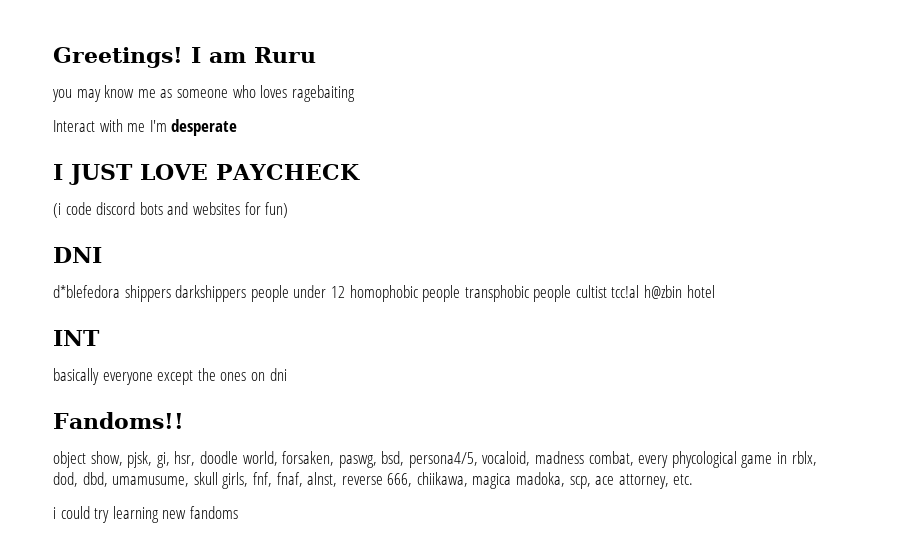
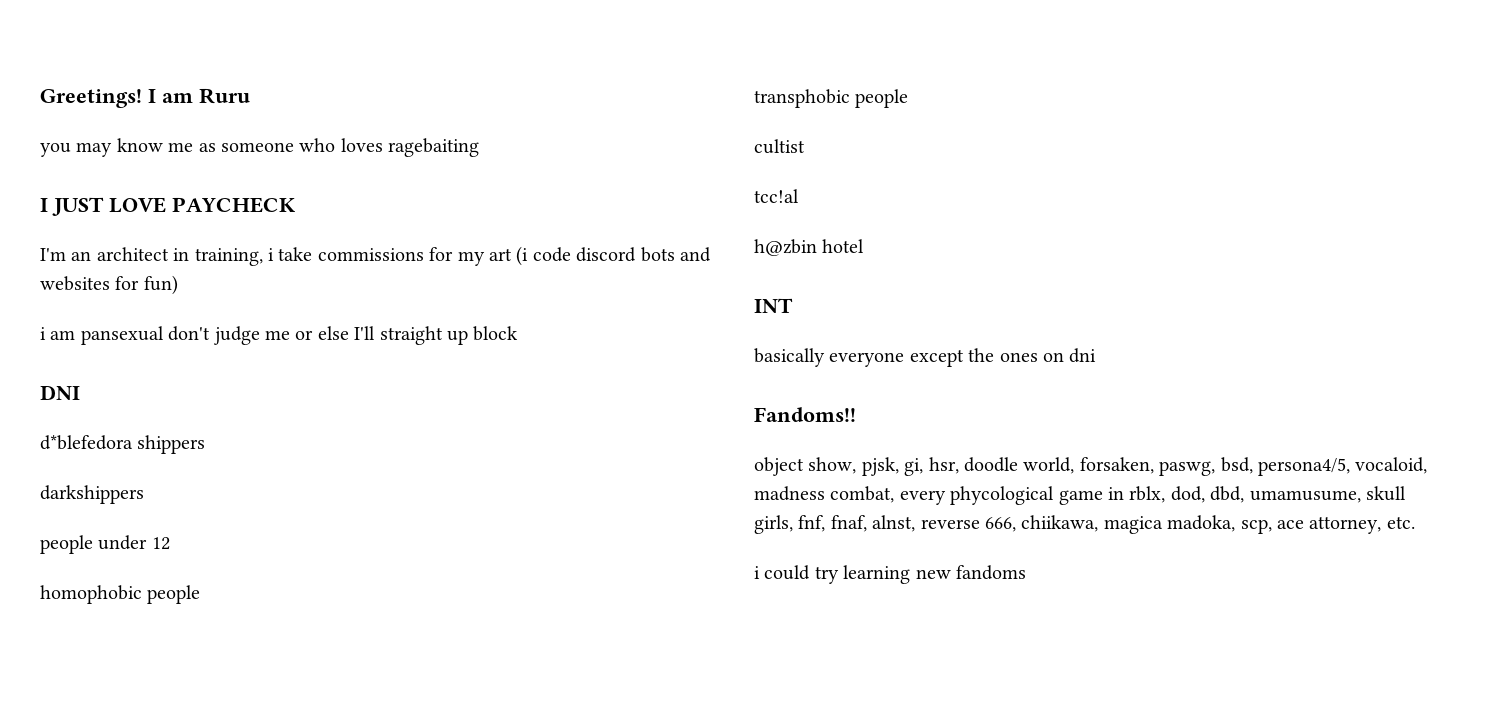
- Interact with me I'm desperate
- (i code discord bots and websites for fun)
+ I'm an architect in training, i take commissions for my art (i code discord bots and websites for fun)
+ i am pansexual don't judge me or else I'll straight up block
- d*blefedora shippers darkshippers people under 12 homophobic people transphobic people cultist tcc!al h@zbin hotel
+ d*blefedora shippers
+ darkshippers
+ people under 12
+ homophobic people
+ transphobic people
+ cultist
+ tcc!al
+ h@zbin hotel

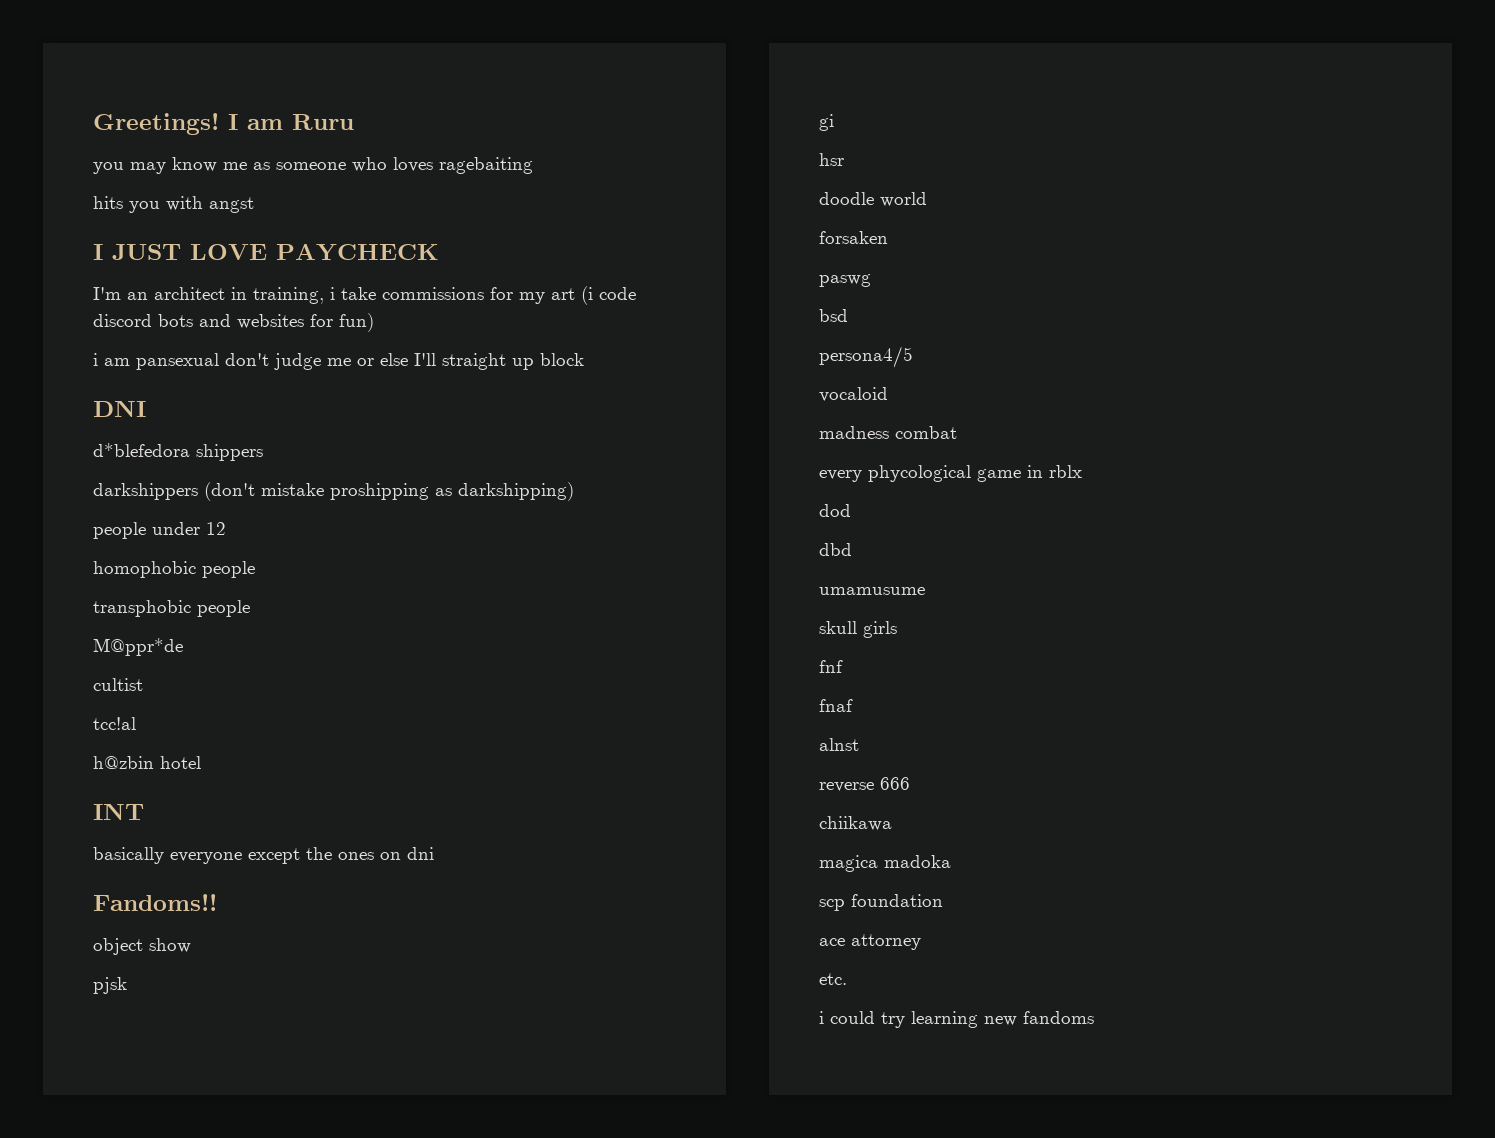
+ hits you with angst
- darkshippers
+ darkshippers (don't mistake proshipping as darkshipping)
+ M@ppr*de
- object show, pjsk, gi, hsr, doodle world, forsaken, paswg, bsd, persona4/5, vocaloid, madness combat, every phycological game in rblx, dod, dbd, umamusume, skull girls, fnf, fnaf, alnst, reverse 666, chiikawa, magica madoka, scp, ace attorney, etc.
+ object show
+ pjsk
+ gi
+ hsr
+ doodle world
+ forsaken
+ paswg
+ bsd
+ persona4/5
+ vocaloid
+ madness combat
+ every phycological game in rblx
+ dod
+ dbd
+ umamusume
+ skull girls
+ fnf
+ fnaf
+ alnst
+ reverse 666
+ chiikawa
+ magica madoka
+ scp foundation
+ ace attorney
+ etc.

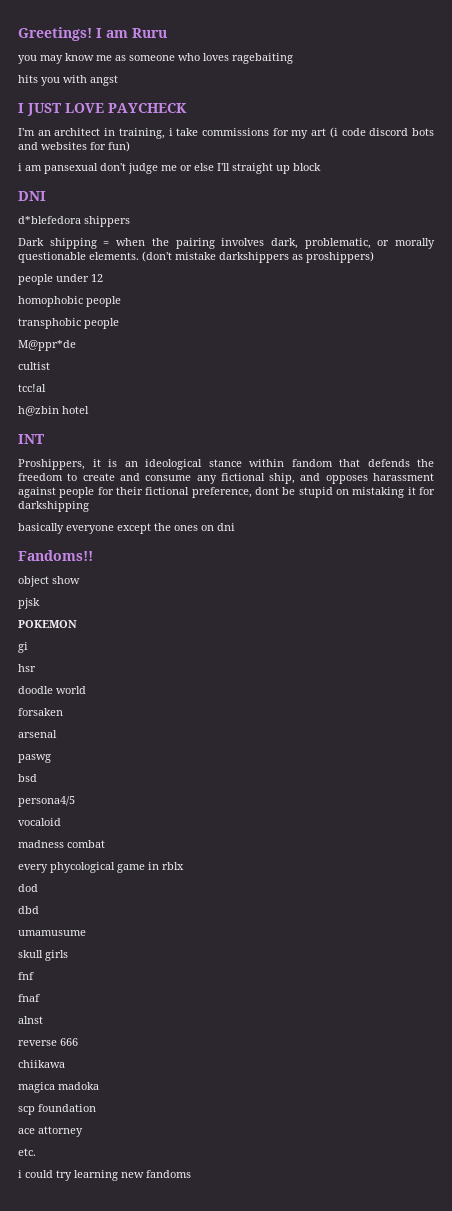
- darkshippers (don't mistake proshipping as darkshipping)
+ Dark shipping = when the pairing involves dark, problematic, or morally questionable elements. (don't mistake darkshippers as proshippers)
+ Proshippers, it is an ideological stance within fandom that defends the freedom to create and consume any fictional ship, and opposes harassment against people for their fictional preference, dont be stupid on mistaking it for darkshipping
+ POKEMON
+ arsenal

